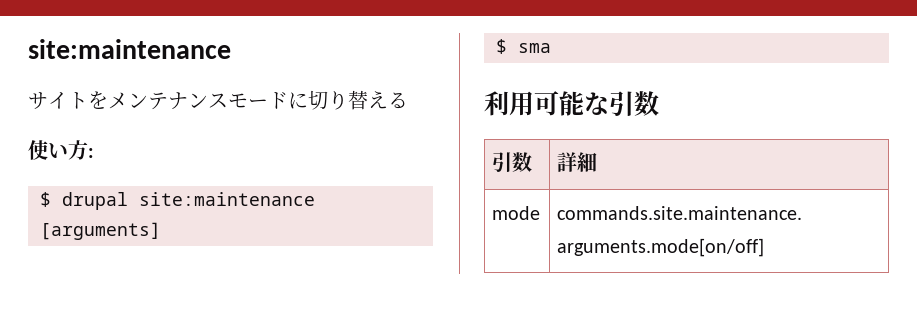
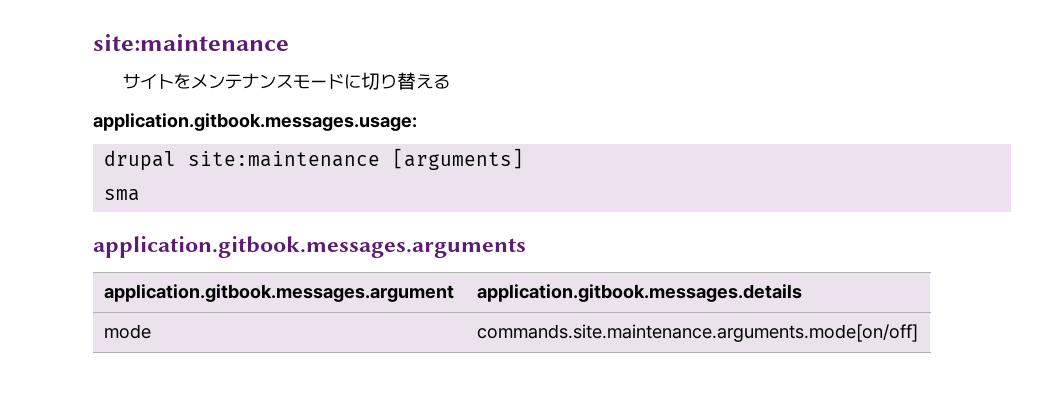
- 使い方:
- $ drupal site:maintenance [arguments]
+ application.gitbook.messages.usage:
+ drupal site:maintenance [arguments]
- $ sma
+ sma
- 利用可能な引数
- 引数 | 詳細
+ application.gitbook.messages.arguments
+ application.gitbook.messages.argument | application.gitbook.messages.details

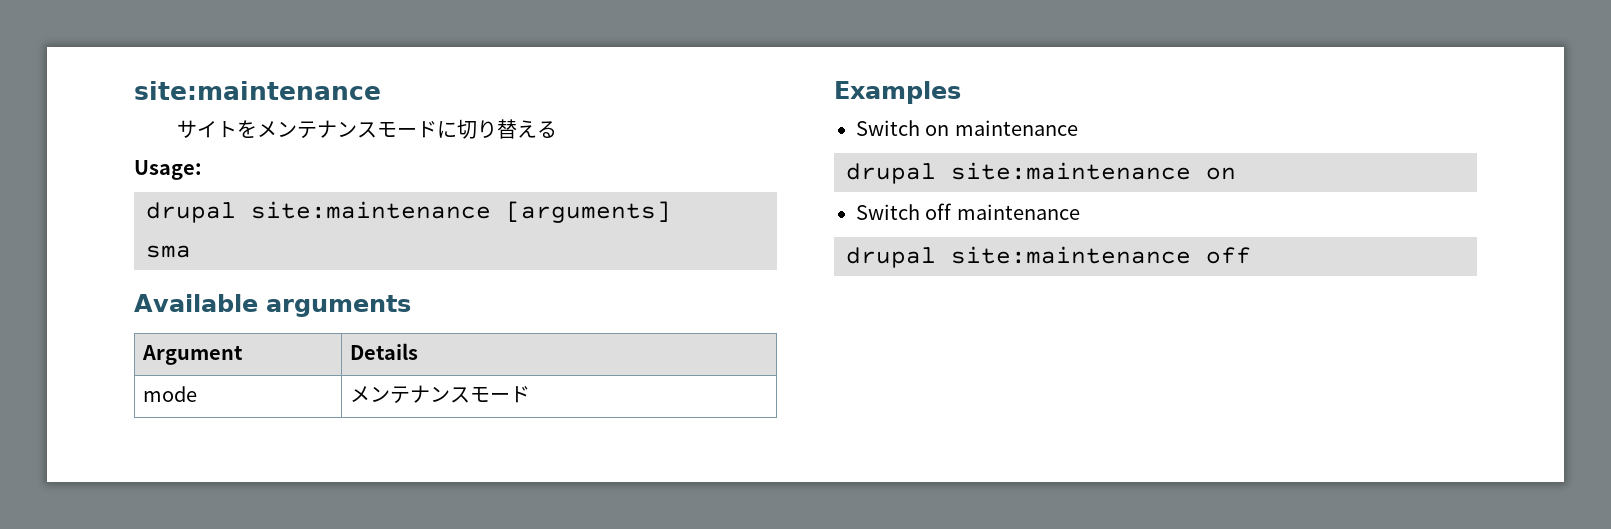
- application.gitbook.messages.usage:
+ Usage:
- application.gitbook.messages.arguments
- application.gitbook.messages.argument | application.gitbook.messages.details
- mode | commands.site.maintenance.arguments.mode[on/off]
+ Available arguments
+ Argument | Details
+ mode | メンテナンスモード
+ Examples
+ Switch on maintenance
+ drupal site:maintenance on
+ Switch off maintenance
+ drupal site:maintenance off

